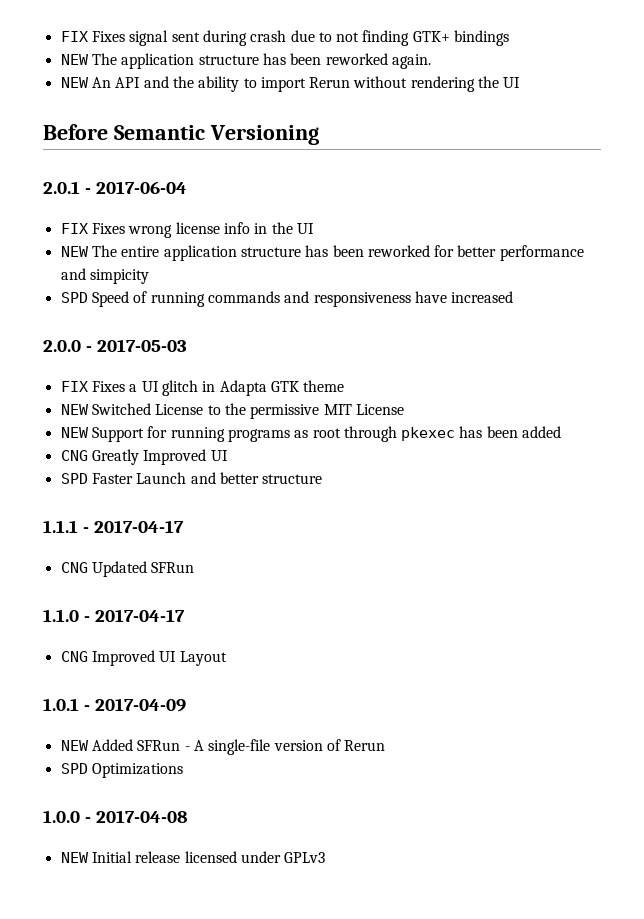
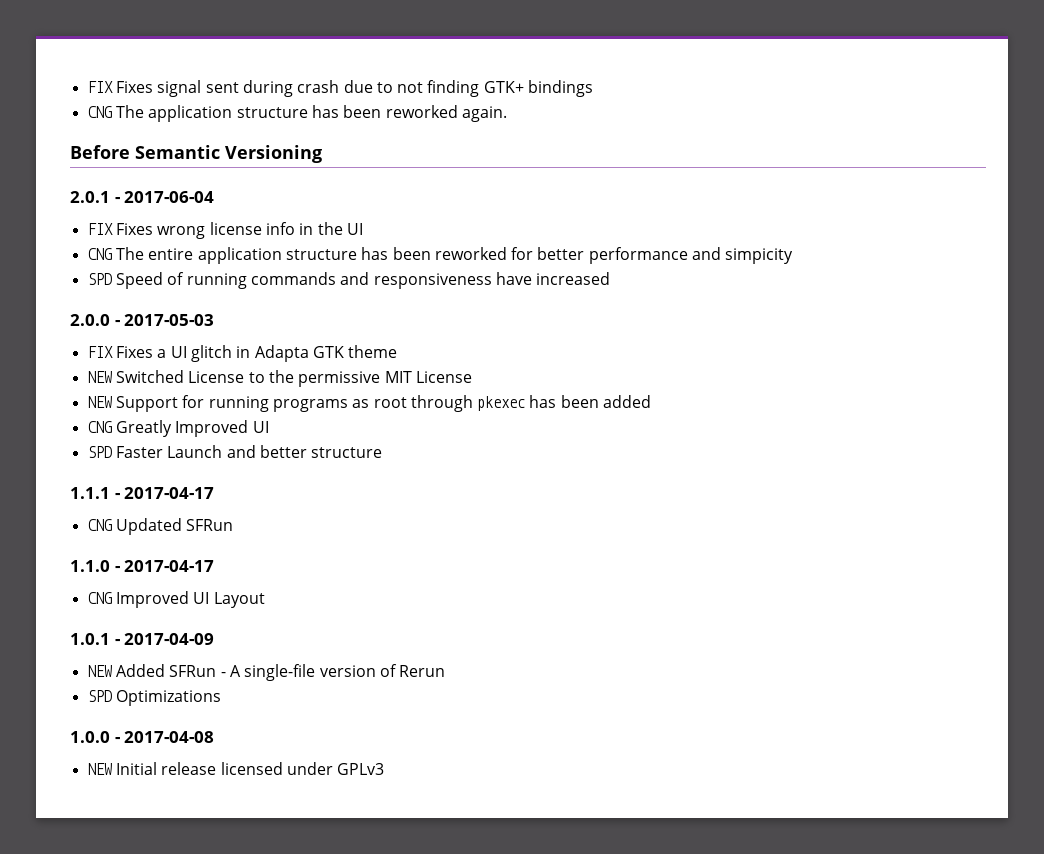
- NEW The application structure has been reworked again.
+ CNG The application structure has been reworked again.
- NEW An API and the ability to import Rerun without rendering the UI
- NEW The entire application structure has been reworked for better performance and simpicity
+ CNG The entire application structure has been reworked for better performance and simpicity

